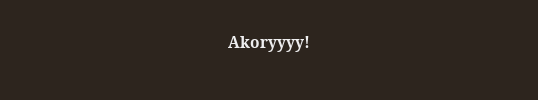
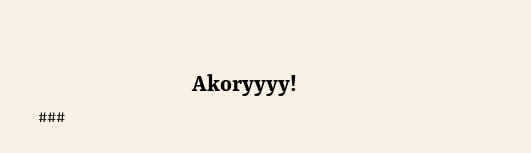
+ ###

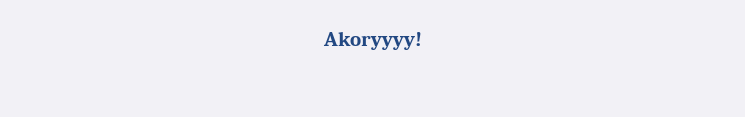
- ###

